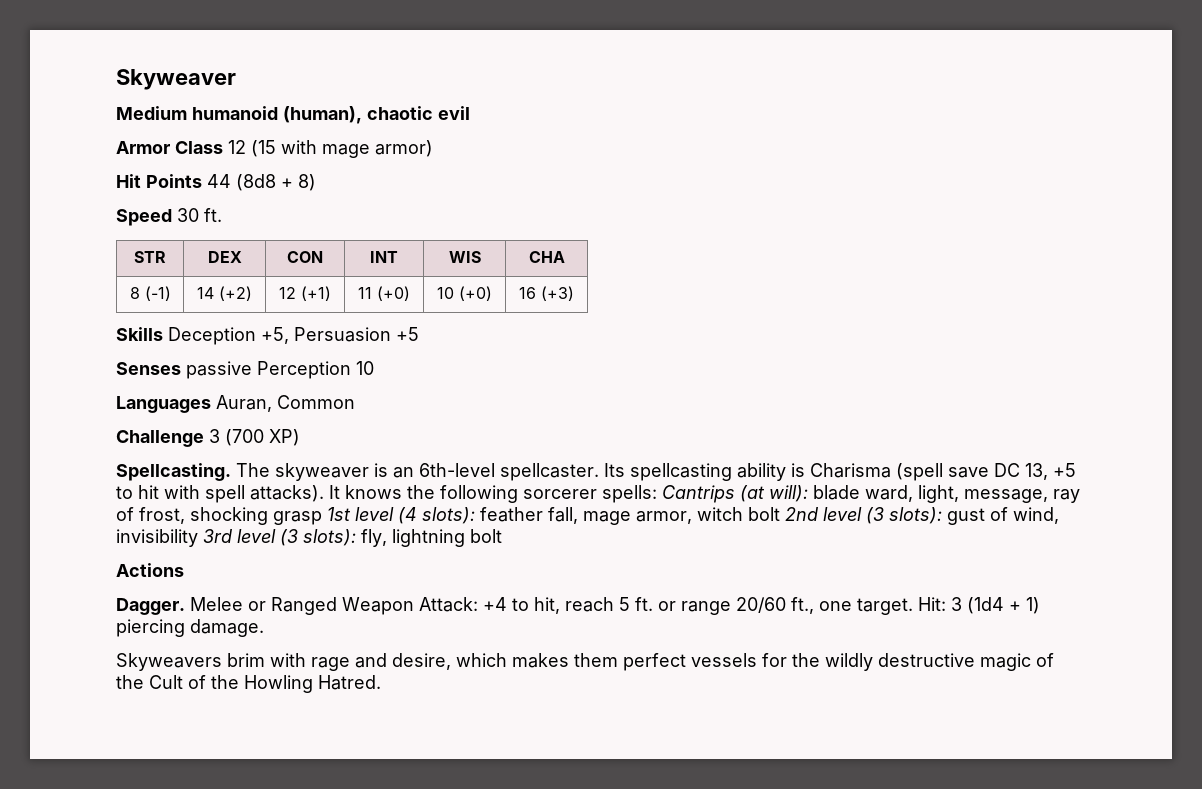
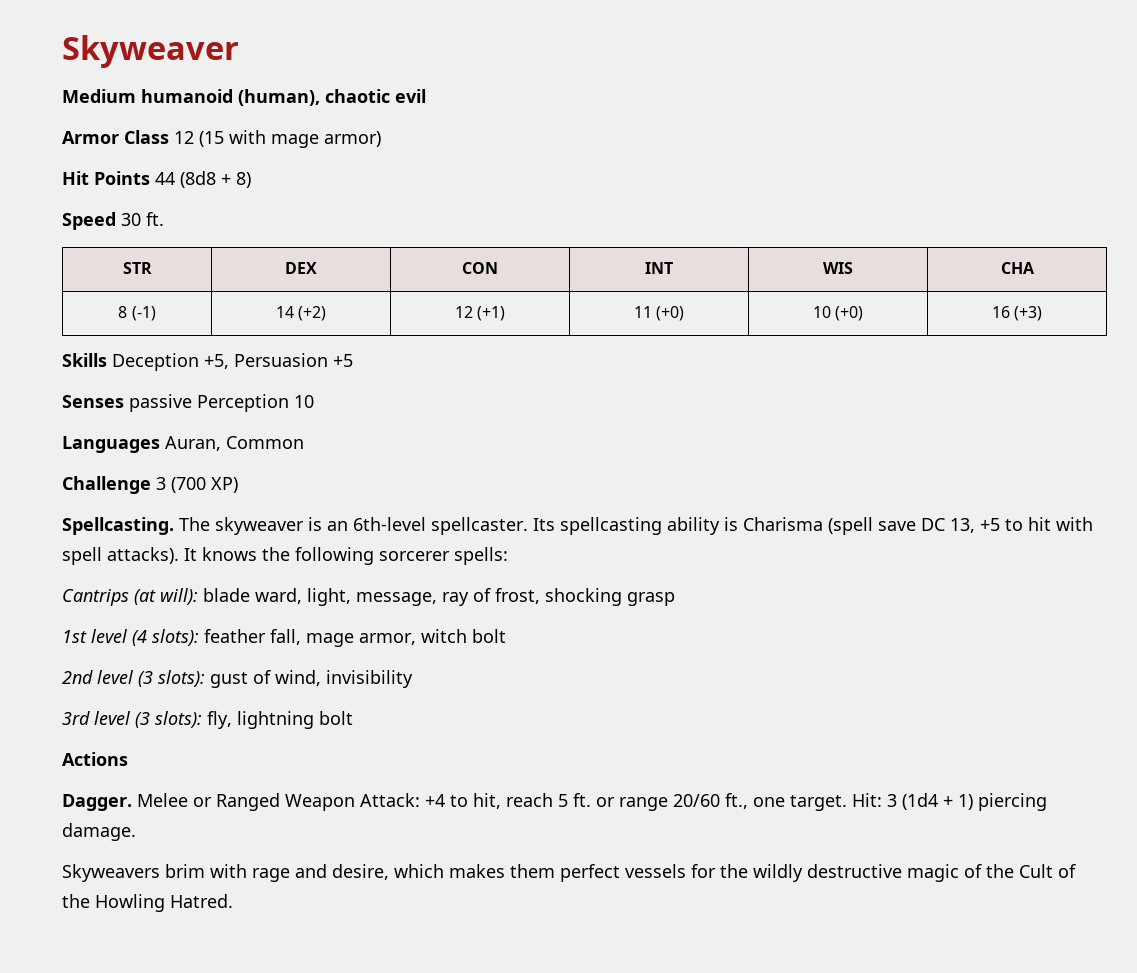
- It knows the following sorcerer spells: Cantrips (at will): blade ward, light, message, ray of frost, shocking grasp 1st level (4 slots): feather fall, mage armor, witch bolt 2nd level (3 slots): gust of wind, invisibility 3rd level (3 slots): fly, lightning bolt
+ It knows the following sorcerer spells:
+ Cantrips (at will): blade ward, light, message, ray of frost, shocking grasp
+ 1st level (4 slots): feather fall, mage armor, witch bolt
+ 2nd level (3 slots): gust of wind, invisibility
+ 3rd level (3 slots): fly, lightning bolt

